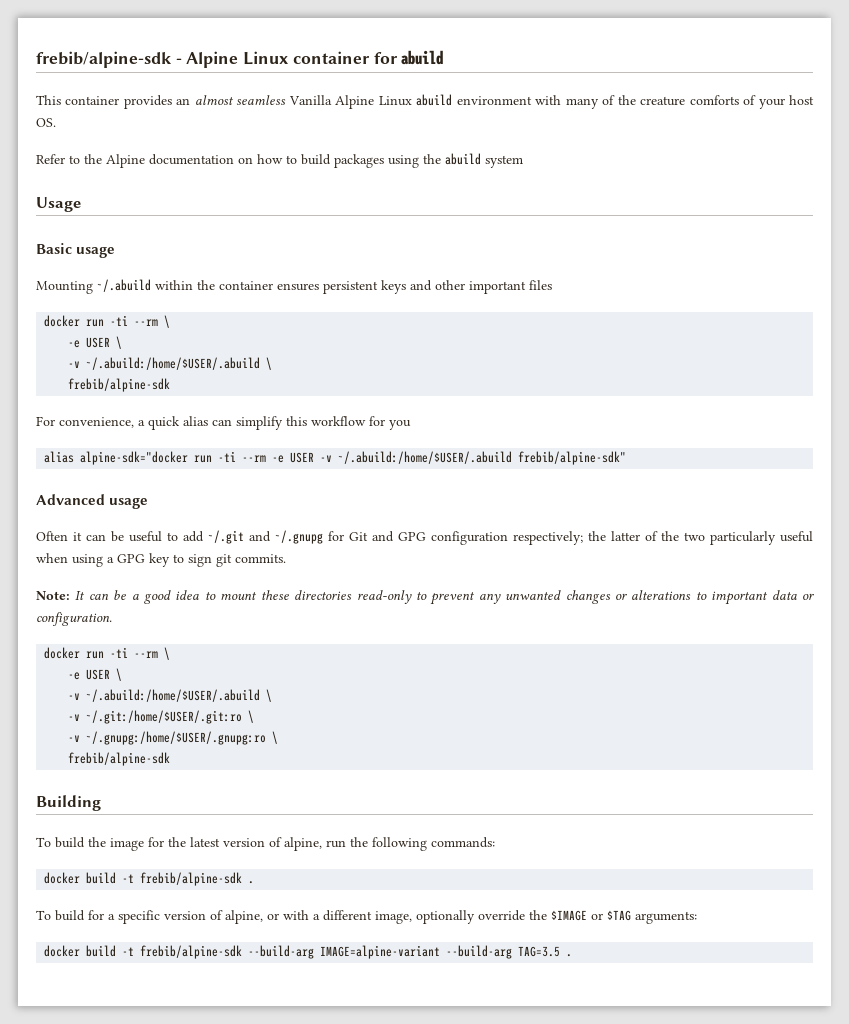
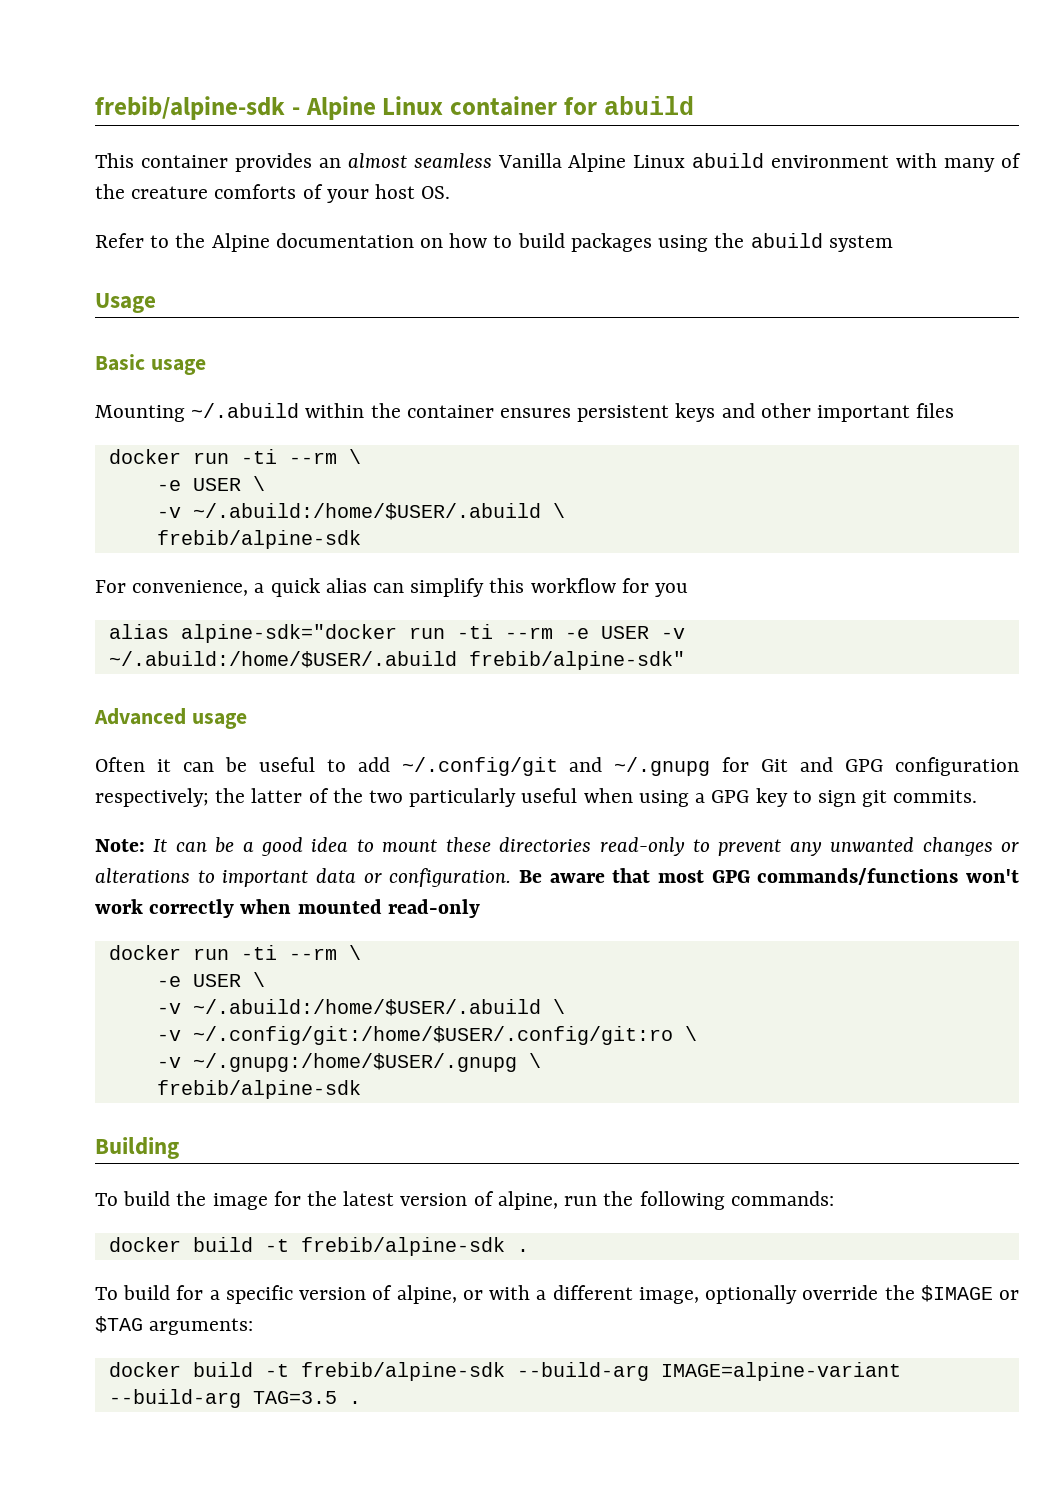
- Often it can be useful to add ~/.git and ~/.gnupg for Git and GPG configuration respectively; the latter of the two particularly useful when using a GPG key to sign git commits.
+ Often it can be useful to add ~/.config/git and ~/.gnupg for Git and GPG configuration respectively; the latter of the two particularly useful when using a GPG key to sign git commits.
+ Be aware that most GPG commands/functions won't work correctly when mounted read-only
- -v ~/.git:/home/$USER/.git:ro \
- -v ~/.gnupg:/home/$USER/.gnupg:ro \
+ -v ~/.config/git:/home/$USER/.config/git:ro \
+ -v ~/.gnupg:/home/$USER/.gnupg \

